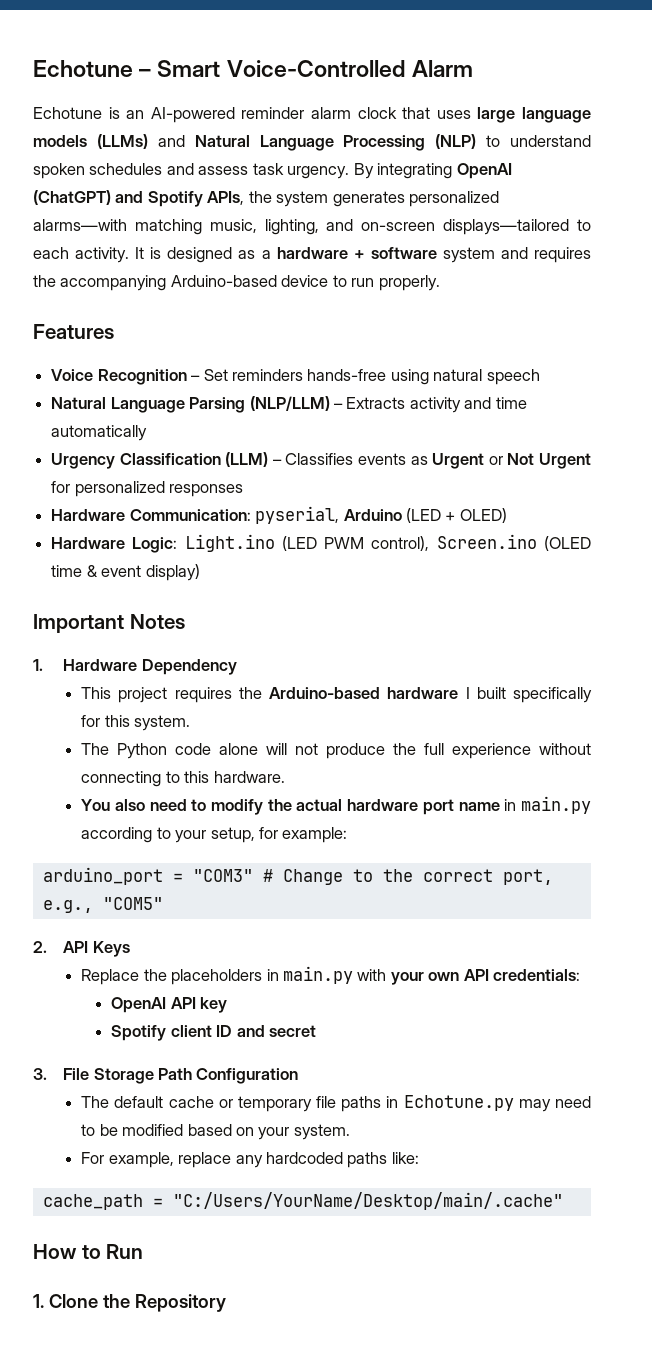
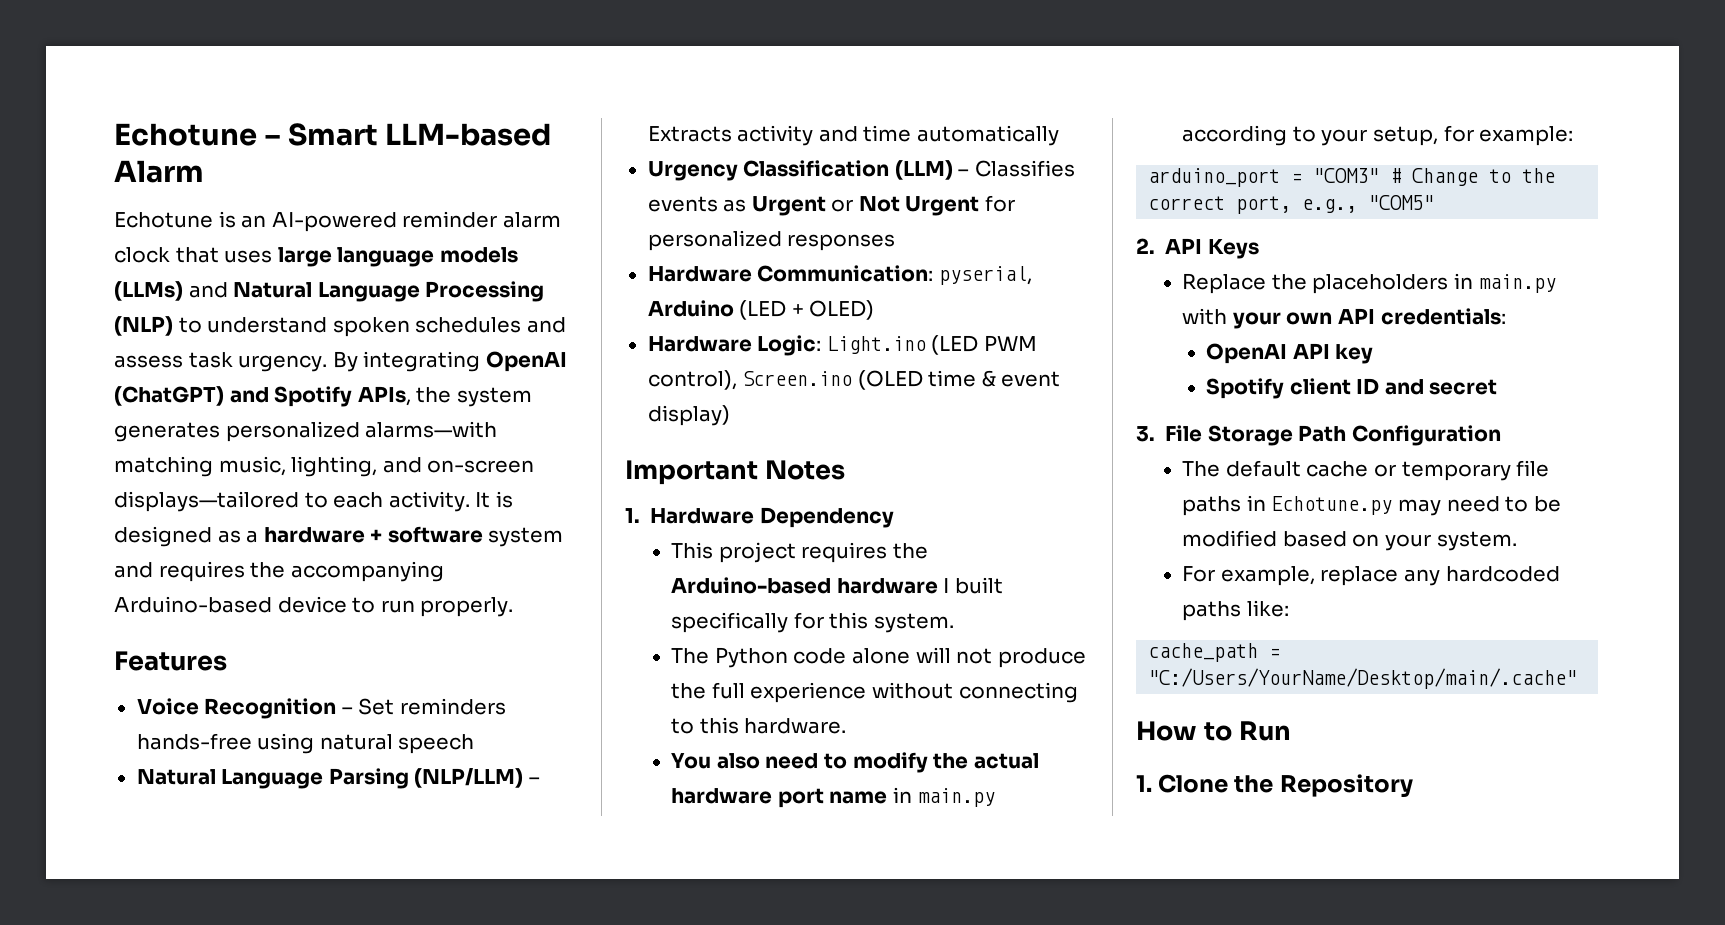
- Echotune – Smart Voice-Controlled Alarm
+ Echotune – Smart LLM-based Alarm

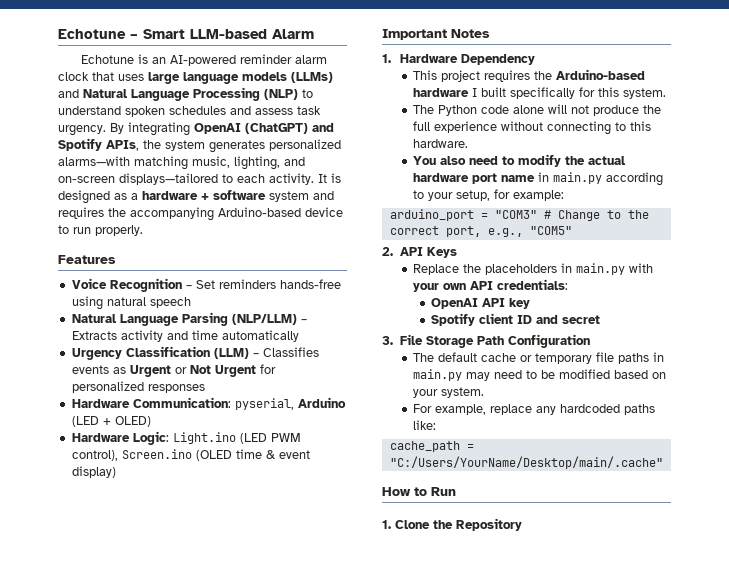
- The default cache or temporary file paths in Echotune.py may need to be modified based on your system.
+ The default cache or temporary file paths in main.py may need to be modified based on your system.

